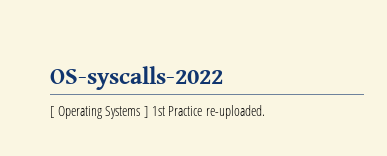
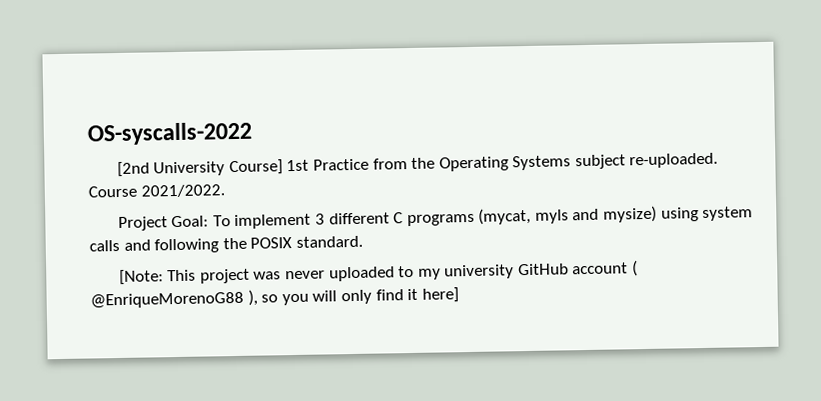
- [ Operating Systems ] 1st Practice re-uploaded.
+ [2nd University Course] 1st Practice from the Operating Systems subject re-uploaded. Course 2021/2022.
+ Project Goal: To implement 3 different C programs (mycat, myls and mysize) using system calls and following the POSIX standard.
+ [Note: This project was never uploaded to my university GitHub account ( @EnriqueMorenoG88 ), so you will only find it here]

